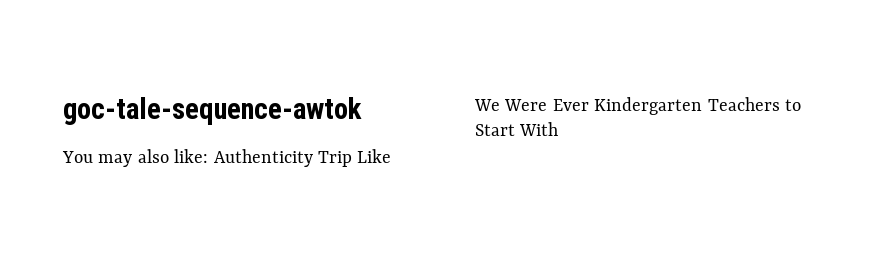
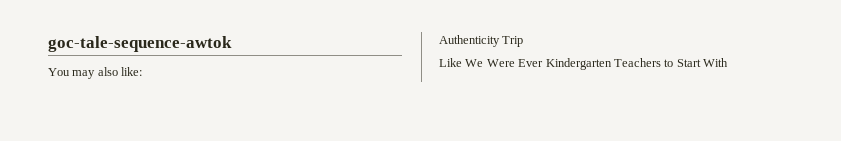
- You may also like: Authenticity Trip Like We Were Ever Kindergarten Teachers to Start With
+ You may also like:
+ Authenticity Trip
+ Like We Were Ever Kindergarten Teachers to Start With

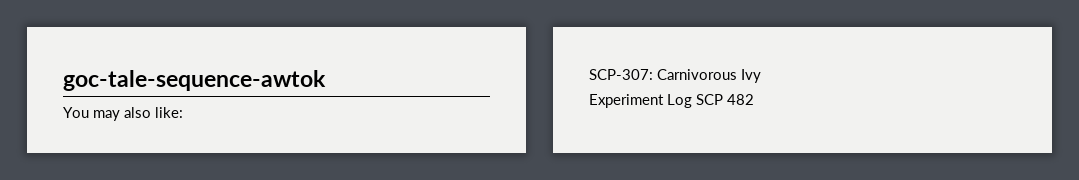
- Authenticity Trip
- Like We Were Ever Kindergarten Teachers to Start With
+ SCP-307: Carnivorous Ivy
+ Experiment Log SCP 482

